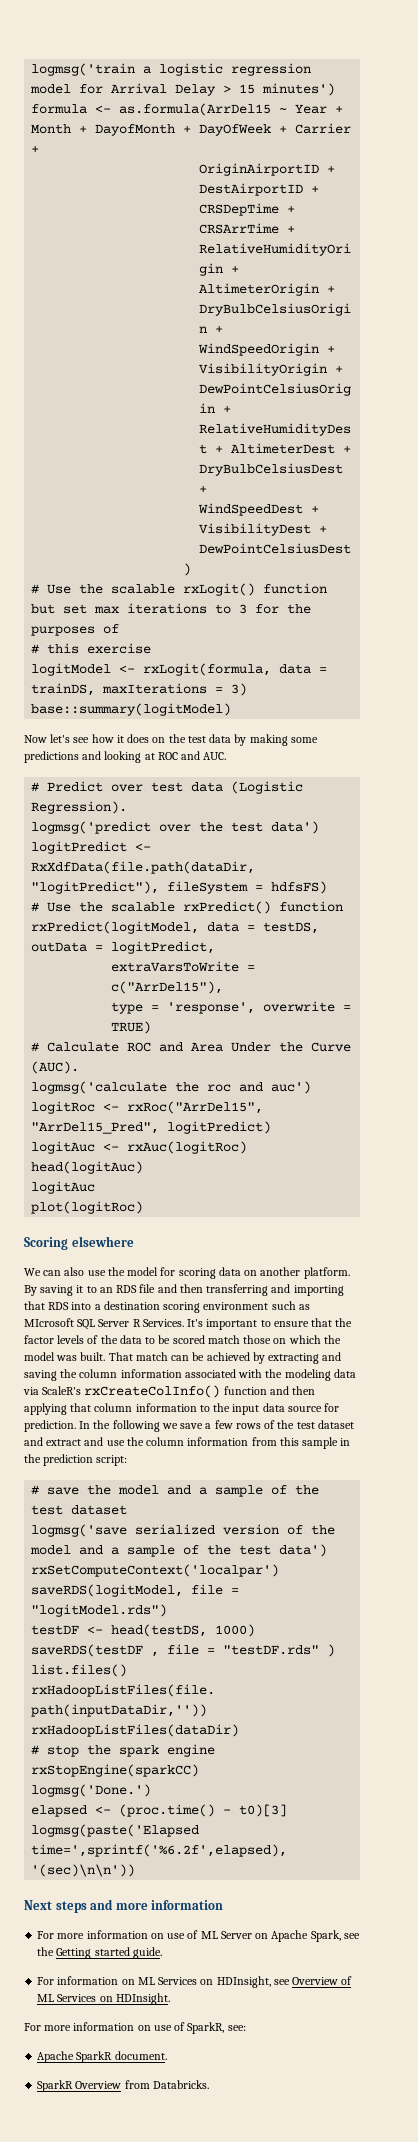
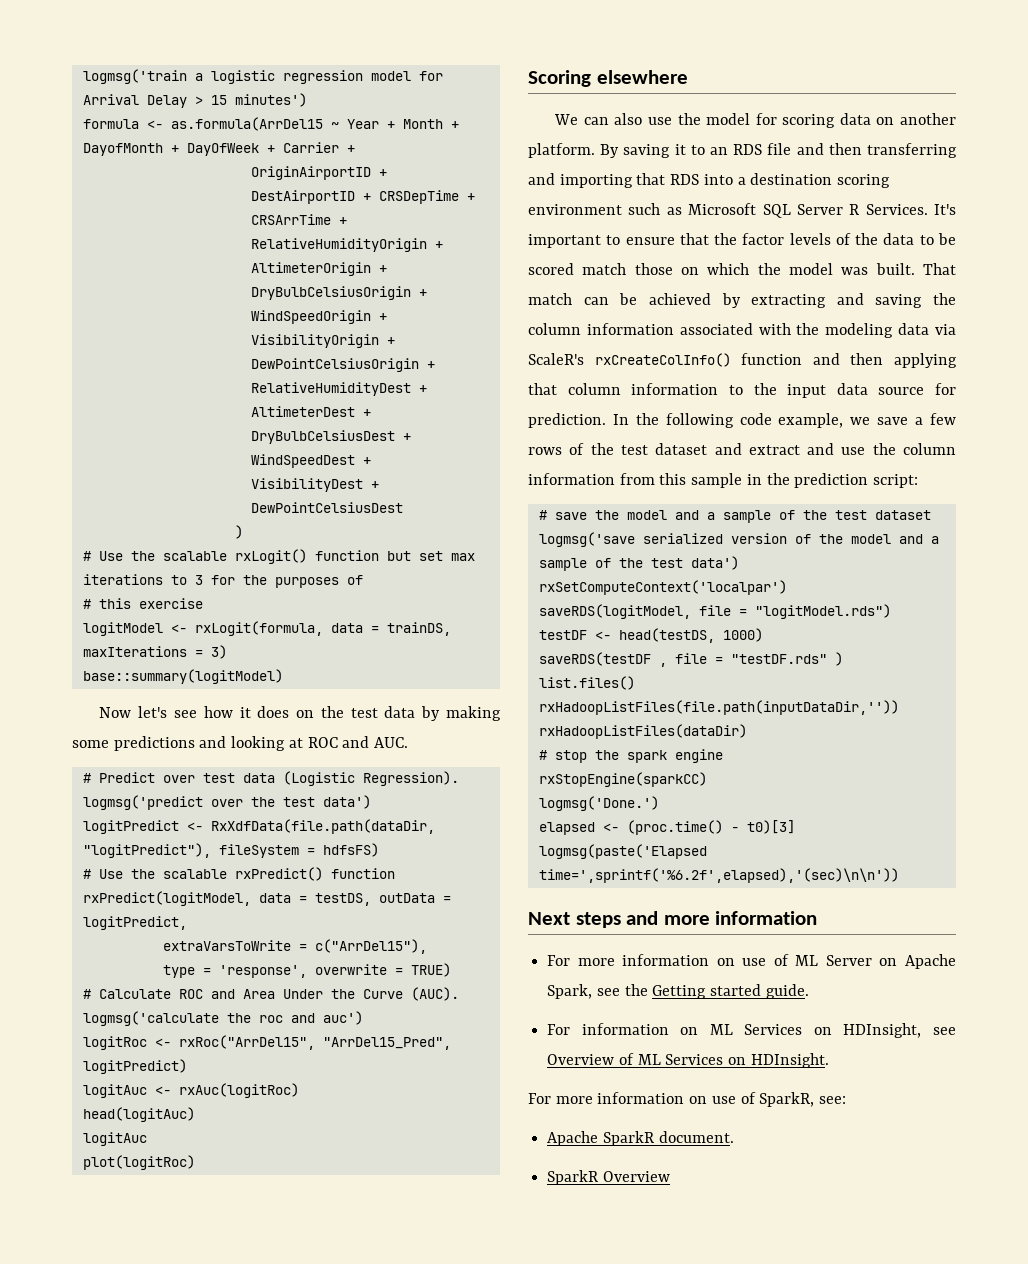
- By saving it to an RDS file and then transferring and importing that RDS into a destination scoring environment such as MIcrosoft SQL Server R Services.
+ By saving it to an RDS file and then transferring and importing that RDS into a destination scoring environment such as Microsoft SQL Server R Services.
- In the following we save a few rows of the test dataset and extract and use the column information from this sample in the prediction script:
+ In the following code example, we save a few rows of the test dataset and extract and use the column information from this sample in the prediction script:
- SparkR Overview from Databricks.
+ SparkR Overview

